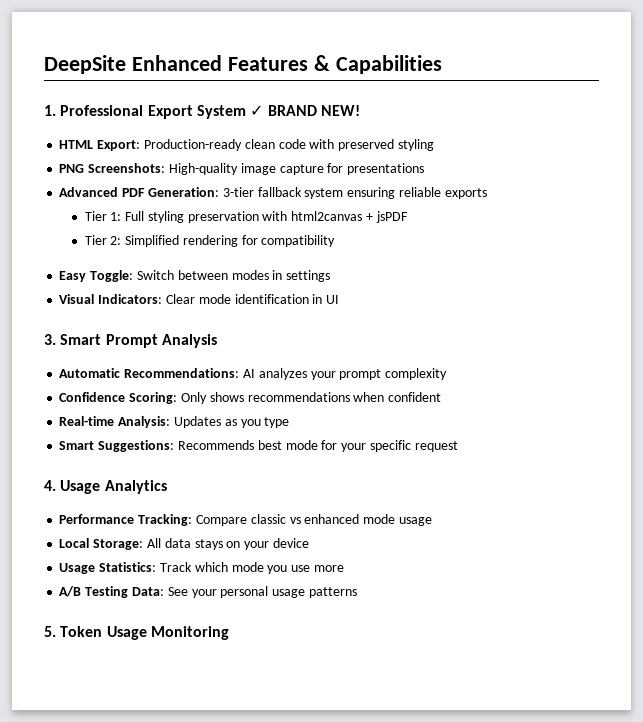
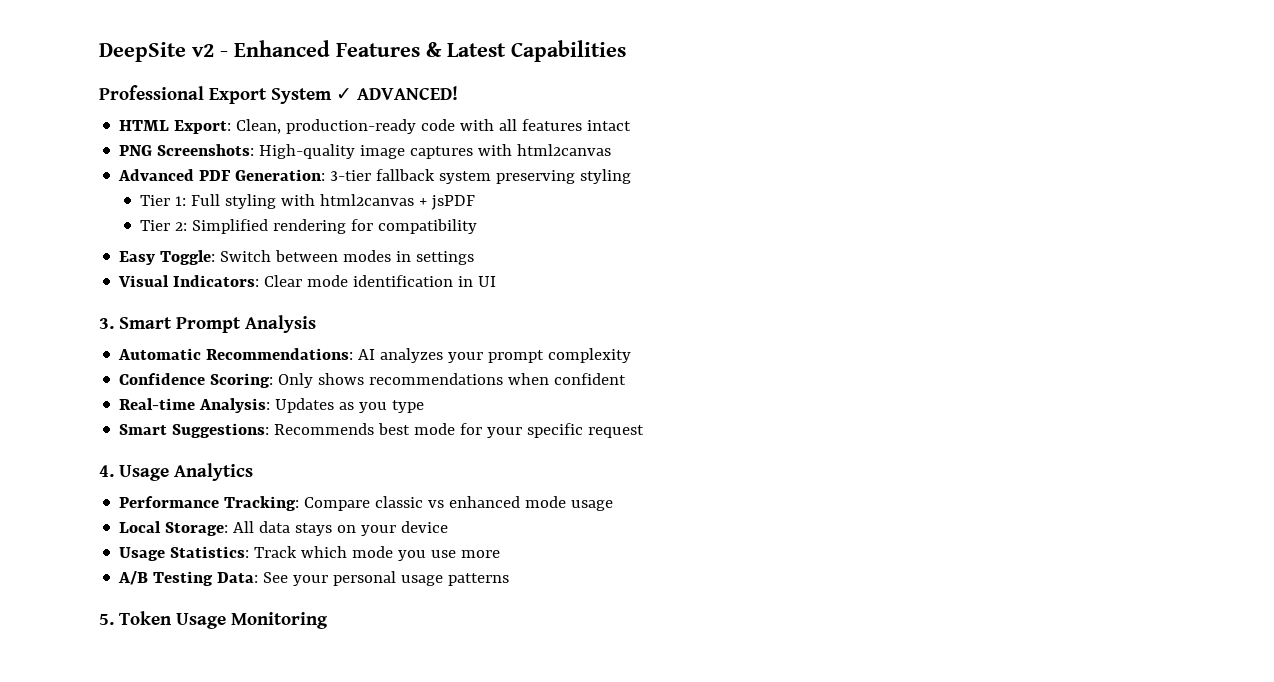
- DeepSite Enhanced Features & Capabilities
+ DeepSite v2 - Enhanced Features & Latest Capabilities
- 1. Professional Export System ✓ BRAND NEW!
+ Professional Export System ✓ ADVANCED!
- HTML Export: Production-ready clean code with preserved styling
+ HTML Export: Clean, production-ready code with all features intact
- PNG Screenshots: High-quality image capture for presentations
+ PNG Screenshots: High-quality image captures with html2canvas
- Advanced PDF Generation: 3-tier fallback system ensuring reliable exports
+ Advanced PDF Generation: 3-tier fallback system preserving styling
- Tier 1: Full styling preservation with html2canvas + jsPDF
+ Tier 1: Full styling with html2canvas + jsPDF

